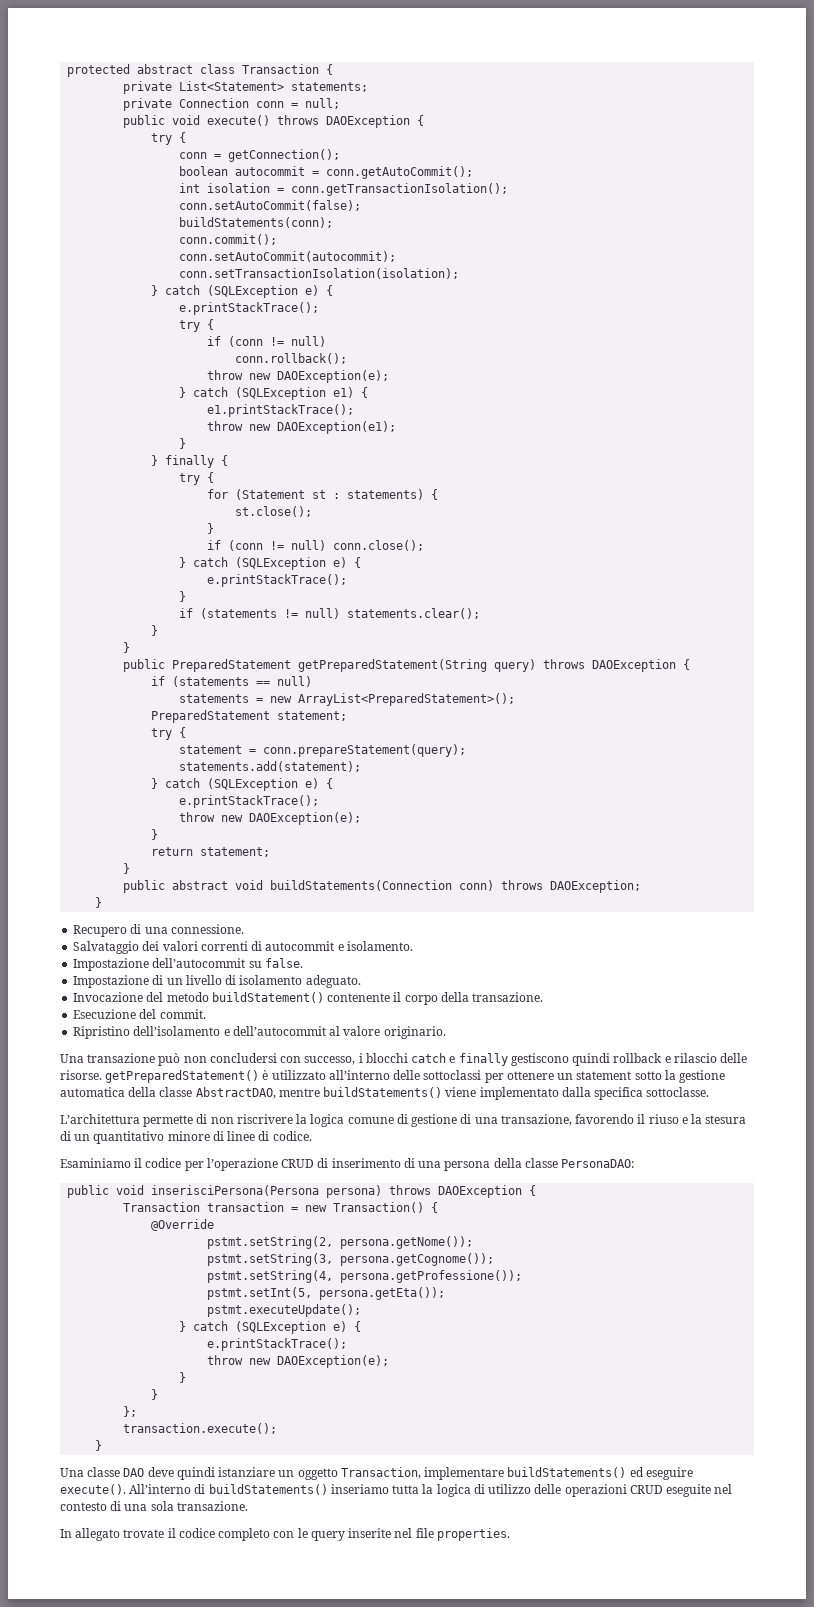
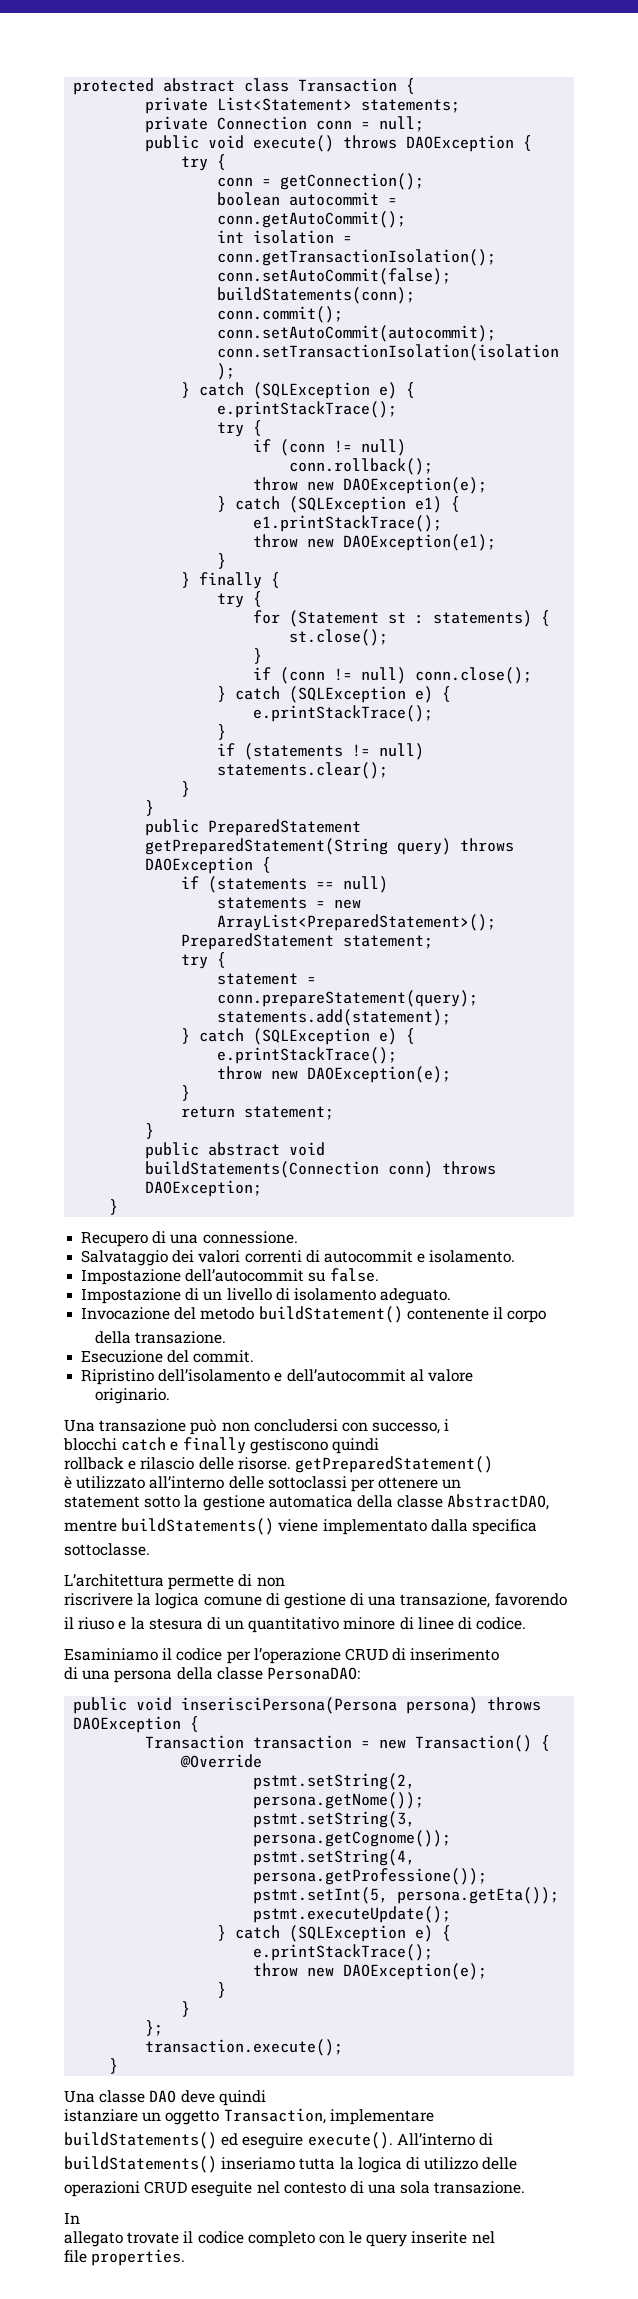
- Invocazione del metodo buildStatement() contenente il corpo della transazione.
+ Invocazione del metodo buildStatement() contenente il corpo
+ della transazione.
- Ripristino dell’isolamento e dell’autocommit al valore originario.
+ Ripristino dell’isolamento e dell’autocommit al valore
+ originario.
- Una transazione può non concludersi con successo, i blocchi catch e finally gestiscono quindi rollback e rilascio delle risorse. getPreparedStatement() è utilizzato all’interno delle sottoclassi per ottenere un statement sotto la gestione automatica della classe AbstractDAO, mentre buildStatements() viene implementato dalla specifica sottoclasse.
+ Una transazione può non concludersi con successo, i
+ blocchi catch e finally gestiscono quindi
+ rollback e rilascio delle risorse. getPreparedStatement()
+ è utilizzato all’interno delle sottoclassi per ottenere un
+ statement sotto la gestione automatica della classe AbstractDAO,
+ mentre buildStatements() viene implementato dalla specifica
+ sottoclasse.
- L’architettura permette di non riscrivere la logica comune di gestione di una transazione, favorendo il riuso e la stesura di un quantitativo minore di linee di codice.
+ L’architettura permette di non
+ riscrivere la logica comune di gestione di una transazione, favorendo
+ il riuso e la stesura di un quantitativo minore di linee di codice.
- Esaminiamo il codice per l’operazione CRUD di inserimento di una persona della classe PersonaDAO:
+ Esaminiamo il codice per l’operazione CRUD di inserimento
+ di una persona della classe PersonaDAO:
- Una classe DAO deve quindi istanziare un oggetto Transaction, implementare buildStatements() ed eseguire execute().
+ Una classe DAO deve quindi
+ istanziare un oggetto Transaction, implementare
+ buildStatements() ed eseguire execute().
- All’interno di buildStatements() inseriamo tutta la logica di utilizzo delle operazioni CRUD eseguite nel contesto di una sola transazione.
+ All’interno di
+ buildStatements() inseriamo tutta la logica di utilizzo delle
+ operazioni CRUD eseguite nel contesto di una sola transazione.
- In allegato trovate il codice completo con le query inserite nel file properties.
+ In
+ allegato trovate il codice completo con le query inserite nel
+ file properties.

